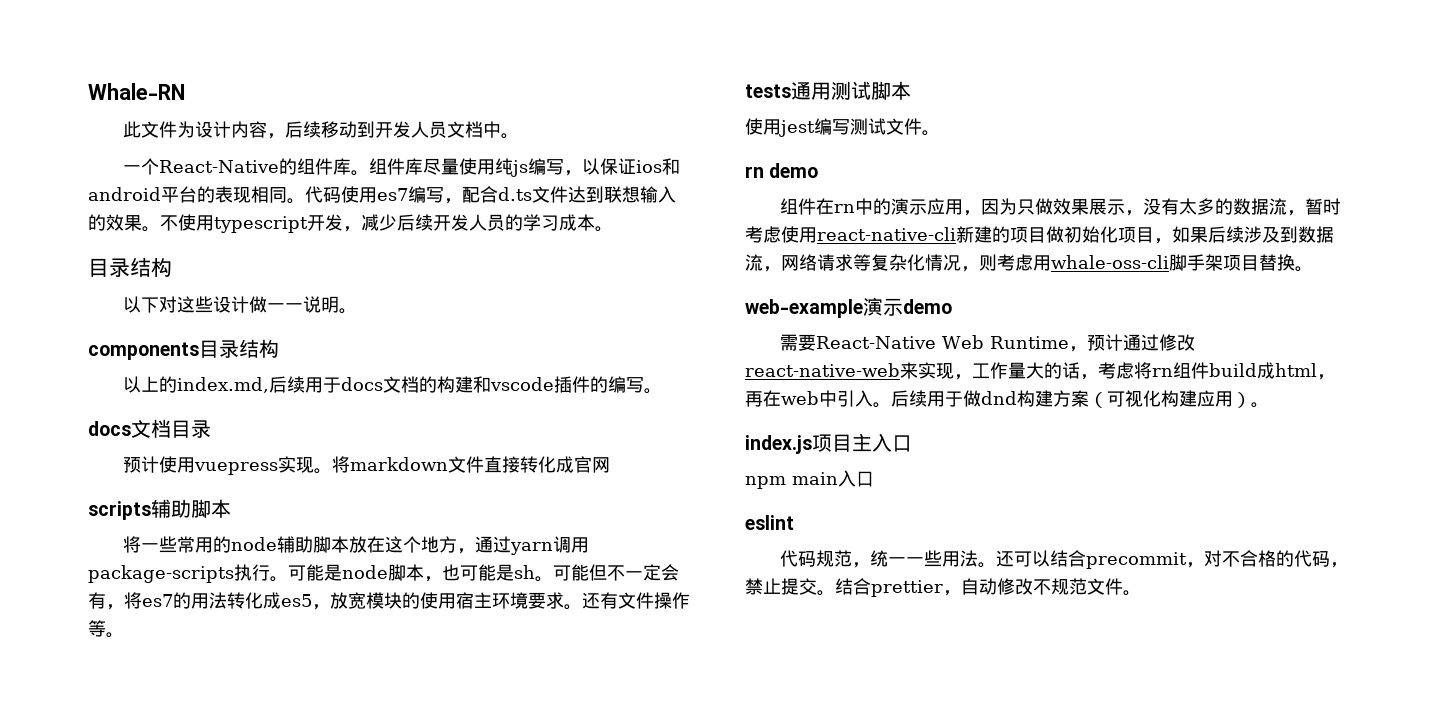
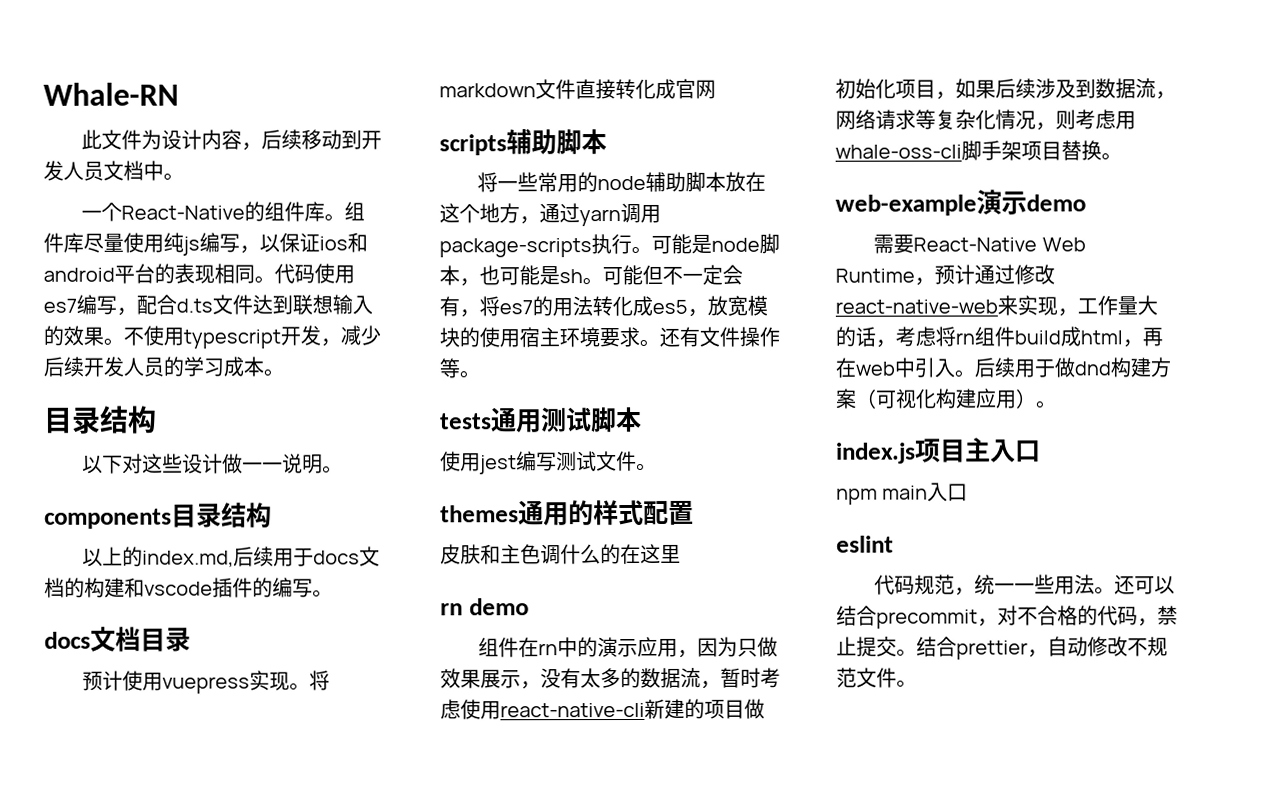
+ themes通用的样式配置
+ 皮肤和主色调什么的在这里

